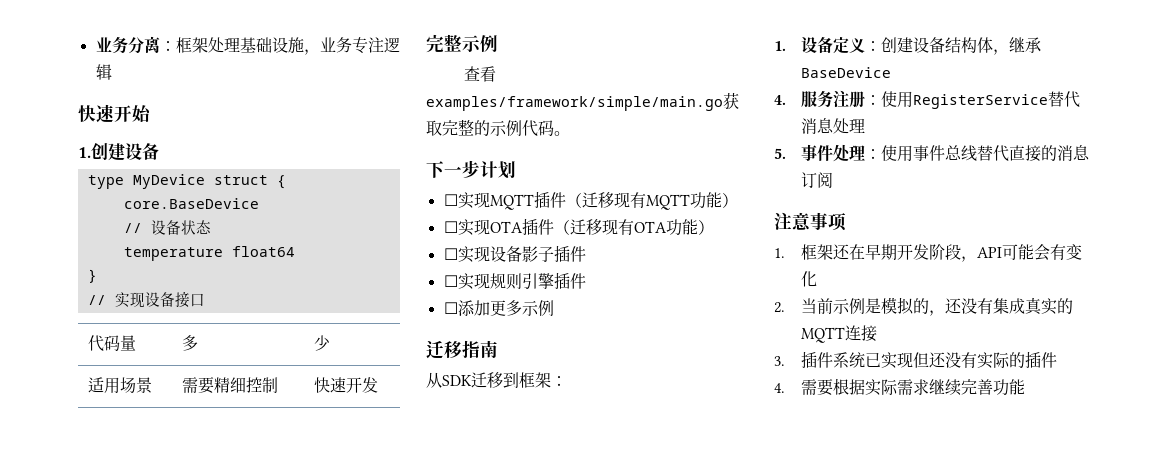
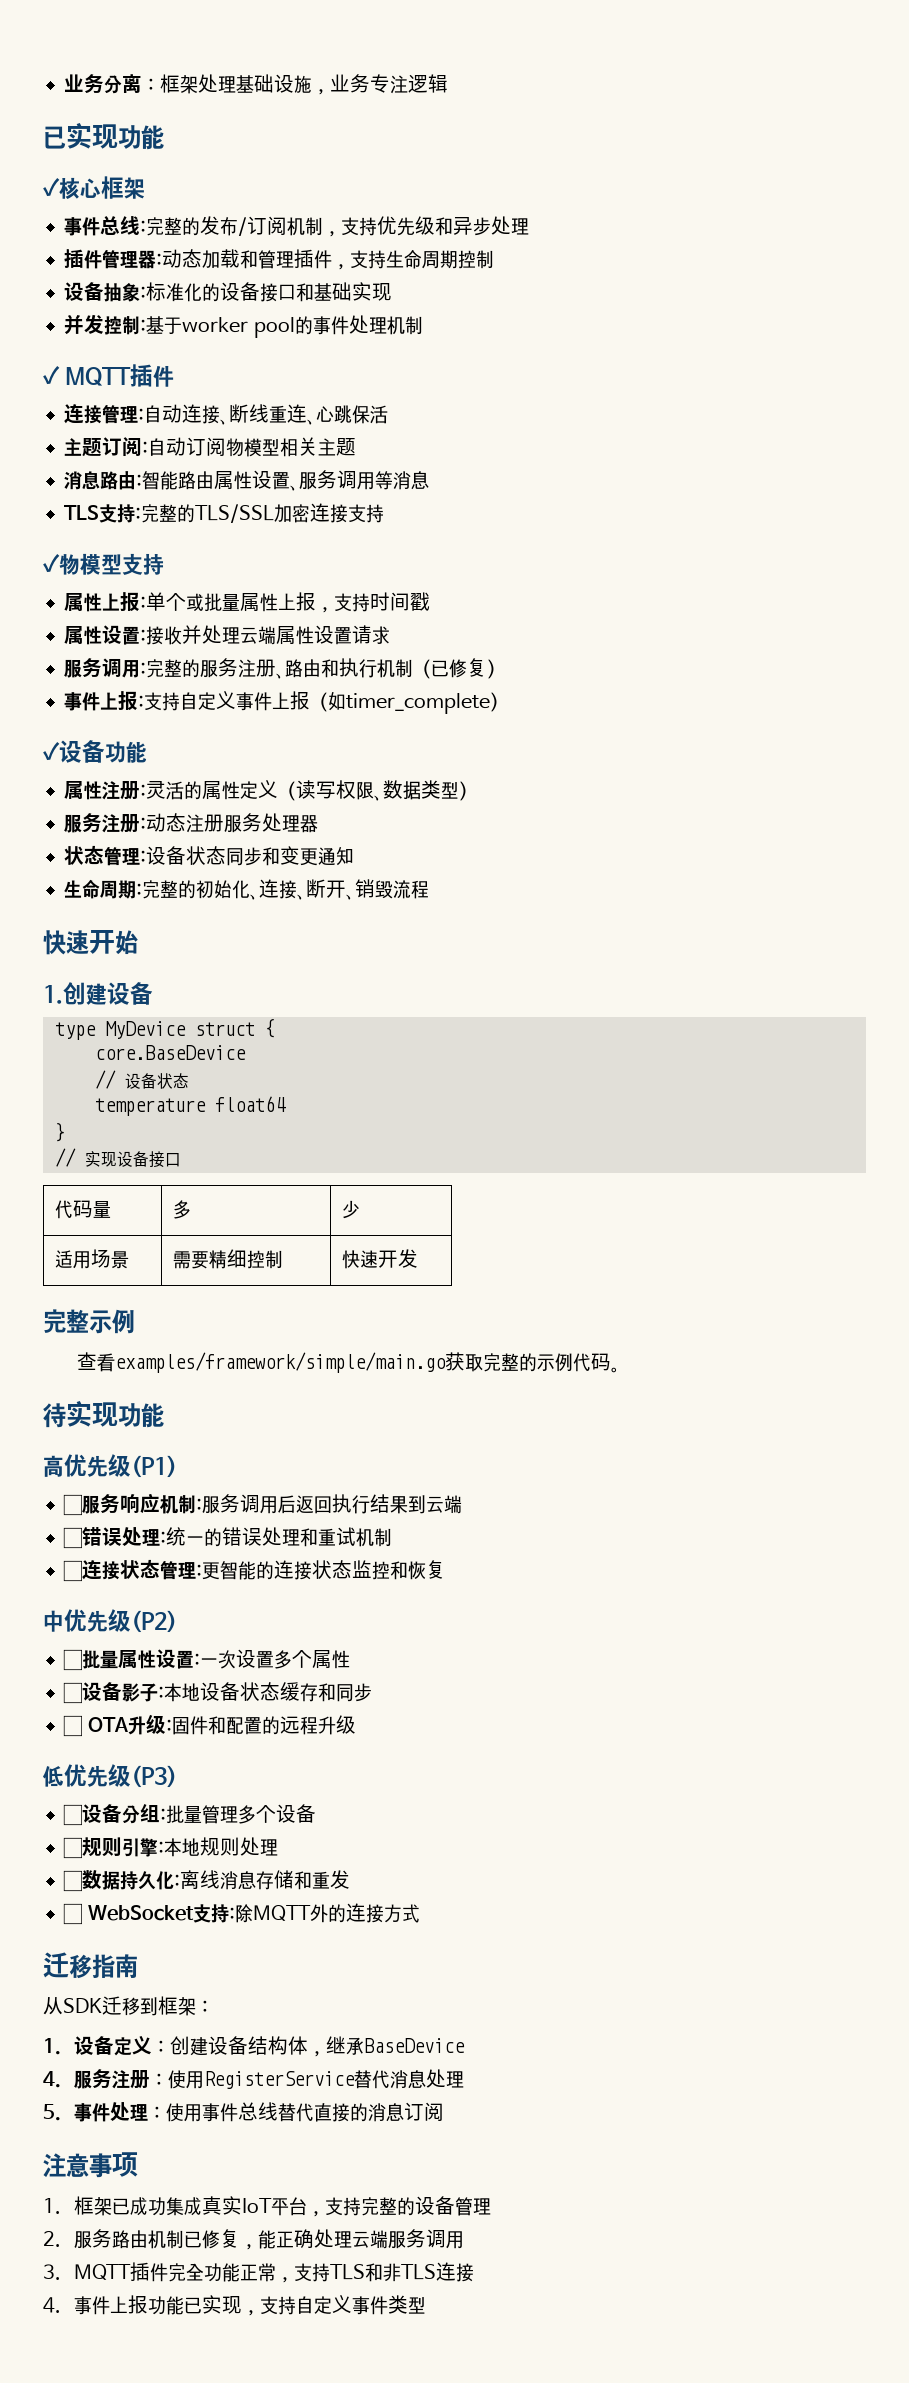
+ 已实现功能
+ ✓核心框架
+ 事件总线:完整的发布/订阅机制，支持优先级和异步处理
+ 插件管理器:动态加载和管理插件，支持生命周期控制
+ 设备抽象:标准化的设备接口和基础实现
+ 并发控制:基于worker pool的事件处理机制
+ ✓ MQTT插件
+ 连接管理:自动连接、断线重连、心跳保活
+ 主题订阅:自动订阅物模型相关主题
+ 消息路由:智能路由属性设置、服务调用等消息
+ TLS支持:完整的TLS/SSL加密连接支持
+ ✓物模型支持
+ 属性上报:单个或批量属性上报，支持时间戳
+ 属性设置:接收并处理云端属性设置请求
+ 服务调用:完整的服务注册、路由和执行机制（已修复）
+ 事件上报:支持自定义事件上报（如timer_complete）
+ ✓设备功能
+ 属性注册:灵活的属性定义（读写权限、数据类型）
+ 服务注册:动态注册服务处理器
+ 状态管理:设备状态同步和变更通知
+ 生命周期:完整的初始化、连接、断开、销毁流程
- 下一步计划
- ☐实现MQTT插件（迁移现有MQTT功能）
- ☐实现OTA插件（迁移现有OTA功能）
- ☐实现设备影子插件
- ☐实现规则引擎插件
- ☐添加更多示例
+ 待实现功能
+ 高优先级(P1)
+ ☐服务响应机制:服务调用后返回执行结果到云端
+ ☐错误处理:统一的错误处理和重试机制
+ ☐连接状态管理:更智能的连接状态监控和恢复
+ 中优先级(P2)
+ ☐批量属性设置:一次设置多个属性
+ ☐设备影子:本地设备状态缓存和同步
+ ☐ OTA升级:固件和配置的远程升级
+ 低优先级(P3)
+ ☐设备分组:批量管理多个设备
+ ☐规则引擎:本地规则处理
+ ☐数据持久化:离线消息存储和重发
+ ☐ WebSocket支持:除MQTT外的连接方式
- 1.框架还在早期开发阶段，API可能会有变化
- 2.当前示例是模拟的，还没有集成真实的MQTT连接
- 3.插件系统已实现但还没有实际的插件
- 4.需要根据实际需求继续完善功能
+ 1.框架已成功集成真实IoT平台，支持完整的设备管理
+ 2.服务路由机制已修复，能正确处理云端服务调用
+ 3. MQTT插件完全功能正常，支持TLS和非TLS连接
+ 4.事件上报功能已实现，支持自定义事件类型

